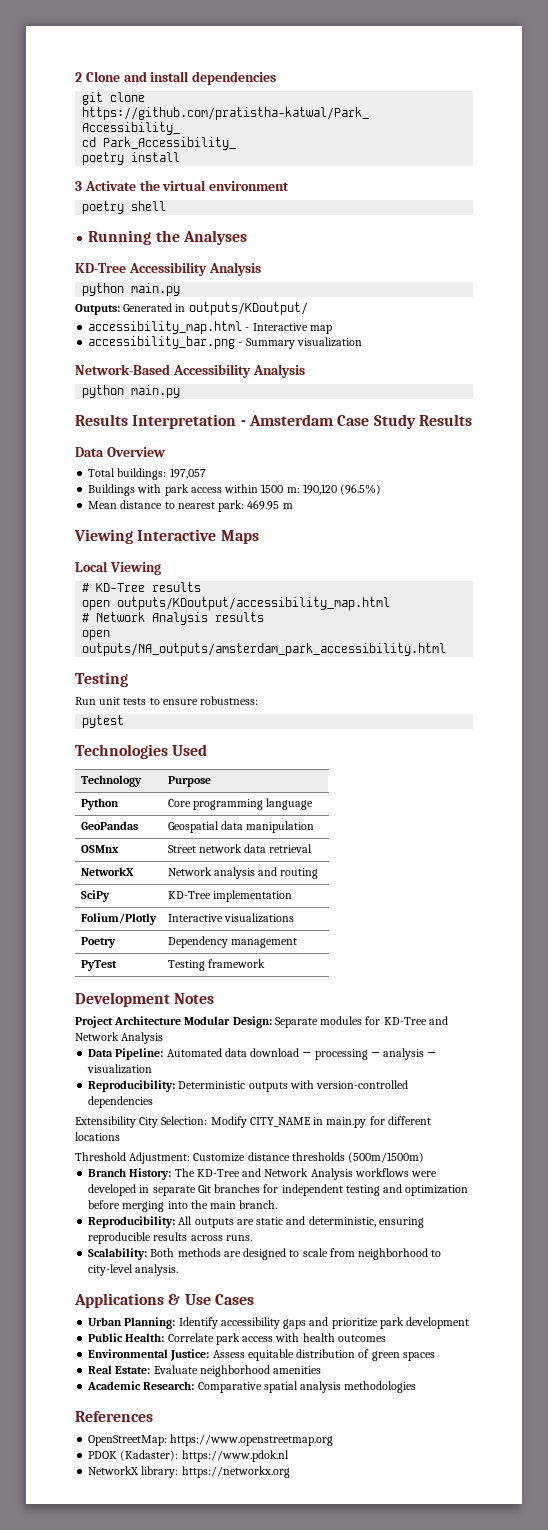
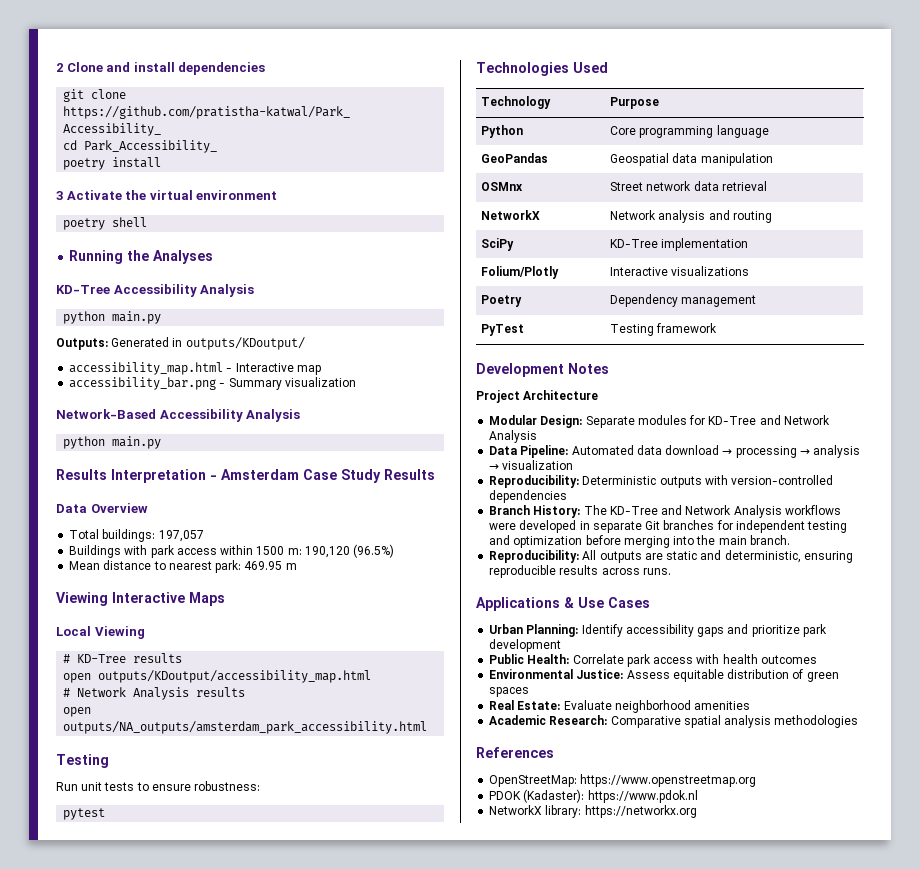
- Project Architecture Modular Design: Separate modules for KD-Tree and Network Analysis
+ Project Architecture
+ Modular Design: Separate modules for KD-Tree and Network Analysis
- Extensibility City Selection: Modify CITY_NAME in main.py for different locations
- Threshold Adjustment: Customize distance thresholds (500m/1500m)
- Scalability: Both methods are designed to scale from neighborhood to city-level analysis.

